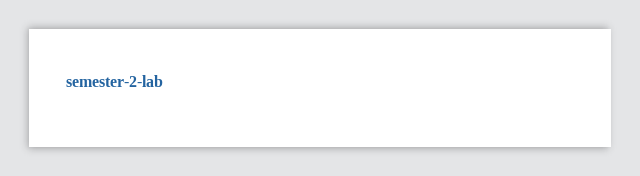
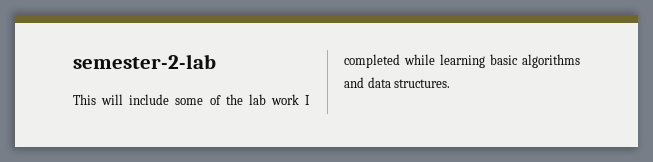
+ This will include some of the lab work I completed while learning basic algorithms and data structures.

